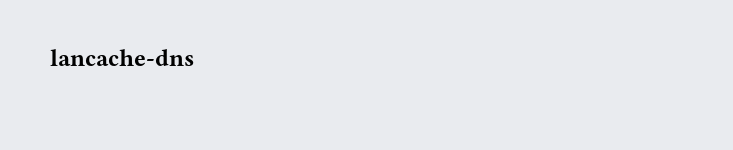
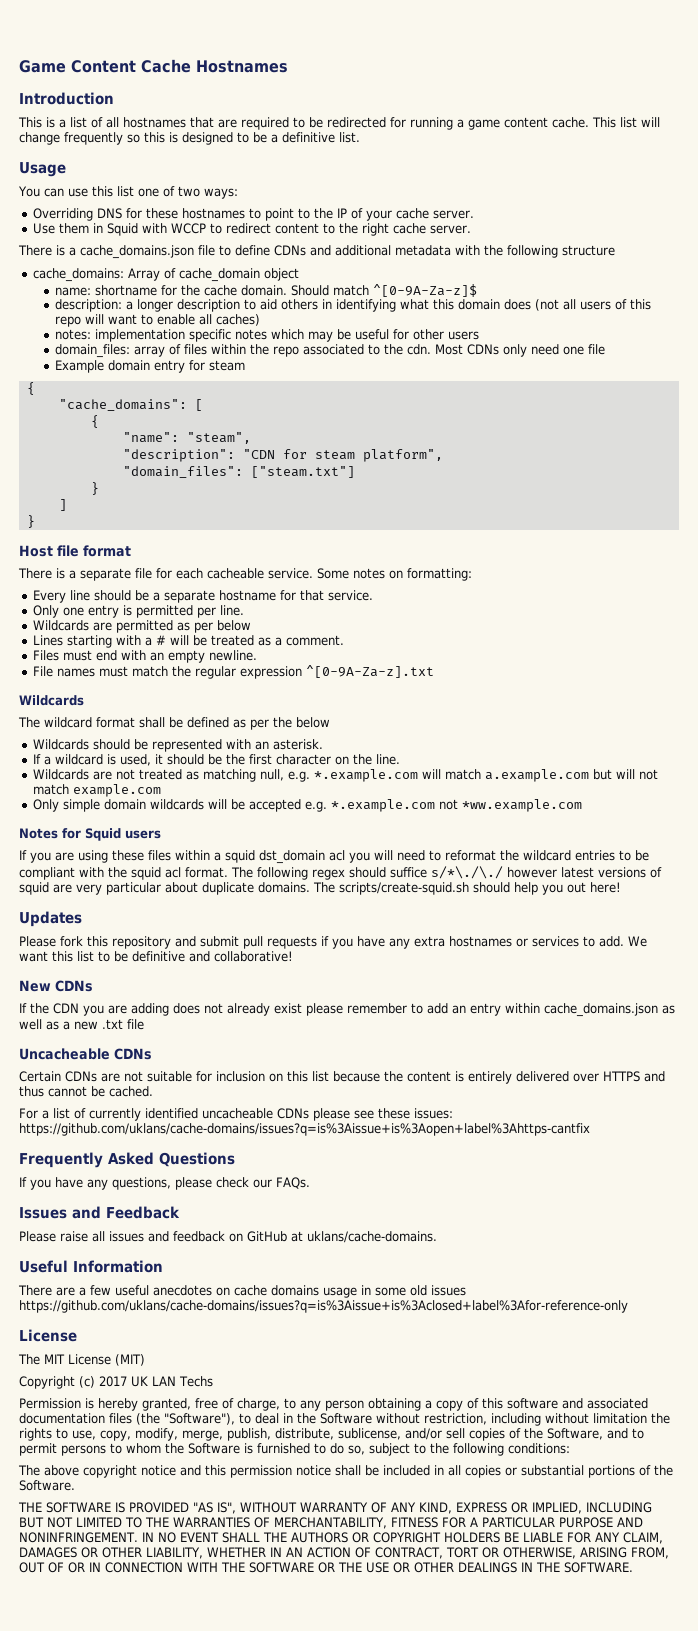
- lancache-dns
+ Game Content Cache Hostnames
+ Introduction
+ This is a list of all hostnames that are required to be redirected for running a game content cache. This list will change frequently so this is designed to be a definitive list.
+ Usage
+ You can use this list one of two ways:
+ Overriding DNS for these hostnames to point to the IP of your cache server.
+ Use them in Squid with WCCP to redirect content to the right cache server.
+ There is a cache_domains.json file to define CDNs and additional metadata with the following structure
+ cache_domains: Array of cache_domain object
+ name: shortname for the cache domain. Should match ^[0-9A-Za-z]$
+ description: a longer description to aid others in identifying what this domain does (not all users of this repo will want to enable all caches)
+ notes: implementation specific notes which may be useful for other users
+ domain_files: array of files within the repo associated to the cdn. Most CDNs only need one file
+ Example domain entry for steam
+ {
+ "cache_domains": [
+ {
+ "name": "steam",
+ "description": "CDN for steam platform",
+ "domain_files": ["steam.txt"]
+ }
+ ]
+ }
+ Host file format
+ There is a separate file for each cacheable service. Some notes on formatting:
+ Every line should be a separate hostname for that service.
+ Only one entry is permitted per line.
+ Wildcards are permitted as per below
+ Lines starting with a # will be treated as a comment.
+ Files must end with an empty newline.
+ File names must match the regular expression ^[0-9A-Za-z].txt
+ Wildcards
+ The wildcard format shall be defined as per the below
+ Wildcards should be represented with an asterisk.
+ If a wildcard is used, it should be the first character on the line.
+ Wildcards are not treated as matching null, e.g. *.example.com will match a.example.com but will not match example.com
+ Only simple domain wildcards will be accepted e.g. *.example.com not *ww.example.com
+ Notes for Squid users
+ If you are using these files within a squid dst_domain acl you will need to reformat the wildcard entries to be compliant with the squid acl format. The following regex should suffice s/*\./\./ however latest versions of squid are very particular about duplicate domains. The scripts/create-squid.sh should help you out here!
+ Updates
+ Please fork this repository and submit pull requests if you have any extra hostnames or services to add. We want this list to be definitive and collaborative!
+ New CDNs
+ If the CDN you are adding does not already exist please remember to add an entry within cache_domains.json as well as a new .txt file
+ Uncacheable CDNs
+ Certain CDNs are not suitable for inclusion on this list because the content is entirely delivered over HTTPS and thus cannot be cached.
+ For a list of currently identified uncacheable CDNs please see these issues: https://github.com/uklans/cache-domains/issues?q=is%3Aissue+is%3Aopen+label%3Ahttps-cantfix
+ Frequently Asked Questions
+ If you have any questions, please check our FAQs.
+ Issues and Feedback
+ Please raise all issues and feedback on GitHub at uklans/cache-domains.
+ Useful Information
+ There are a few useful anecdotes on cache domains usage in some old issues https://github.com/uklans/cache-domains/issues?q=is%3Aissue+is%3Aclosed+label%3Afor-reference-only
+ License
+ The MIT License (MIT)
+ Copyright (c) 2017 UK LAN Techs
+ Permission is hereby granted, free of charge, to any person obtaining a copy of this software and associated documentation files (the "Software"), to deal in the Software without restriction, including without limitation the rights to use, copy, modify, merge, publish, distribute, sublicense, and/or sell copies of the Software, and to permit persons to whom the Software is furnished to do so, subject to the following conditions:
+ The above copyright notice and this permission notice shall be included in all copies or substantial portions of the Software.
+ THE SOFTWARE IS PROVIDED "AS IS", WITHOUT WARRANTY OF ANY KIND, EXPRESS OR IMPLIED, INCLUDING BUT NOT LIMITED TO THE WARRANTIES OF MERCHANTABILITY, FITNESS FOR A PARTICULAR PURPOSE AND NONINFRINGEMENT. IN NO EVENT SHALL THE AUTHORS OR COPYRIGHT HOLDERS BE LIABLE FOR ANY CLAIM, DAMAGES OR OTHER LIABILITY, WHETHER IN AN ACTION OF CONTRACT, TORT OR OTHERWISE, ARISING FROM, OUT OF OR IN CONNECTION WITH THE SOFTWARE OR THE USE OR OTHER DEALINGS IN THE SOFTWARE.

